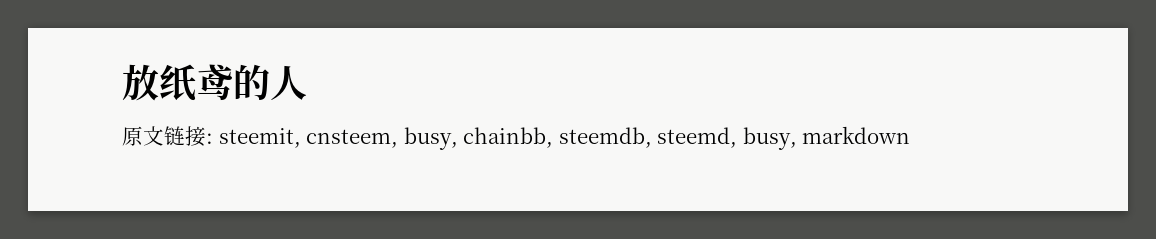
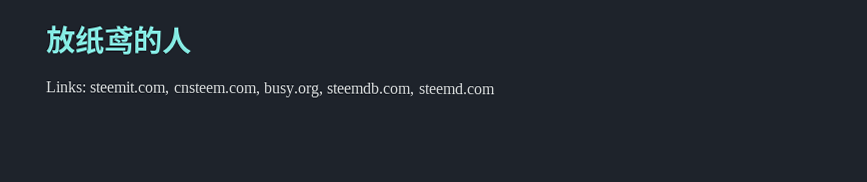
- 原文链接: steemit, cnsteem, busy, chainbb, steemdb, steemd, busy, markdown
+ Links: steemit.com, cnsteem.com, busy.org, steemdb.com, steemd.com

